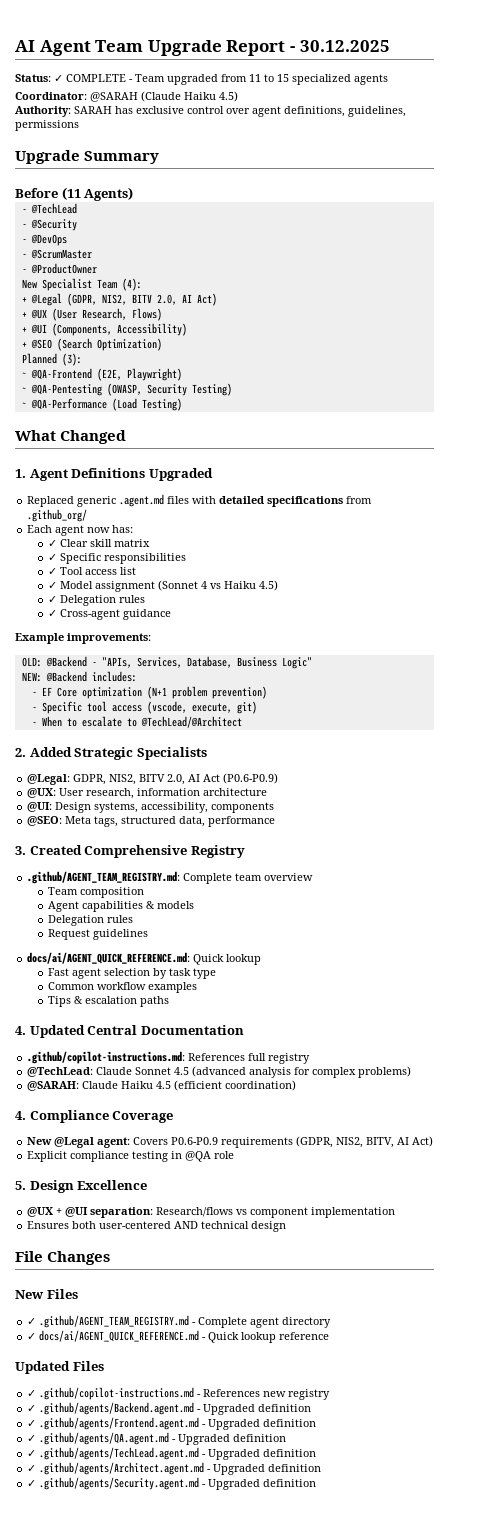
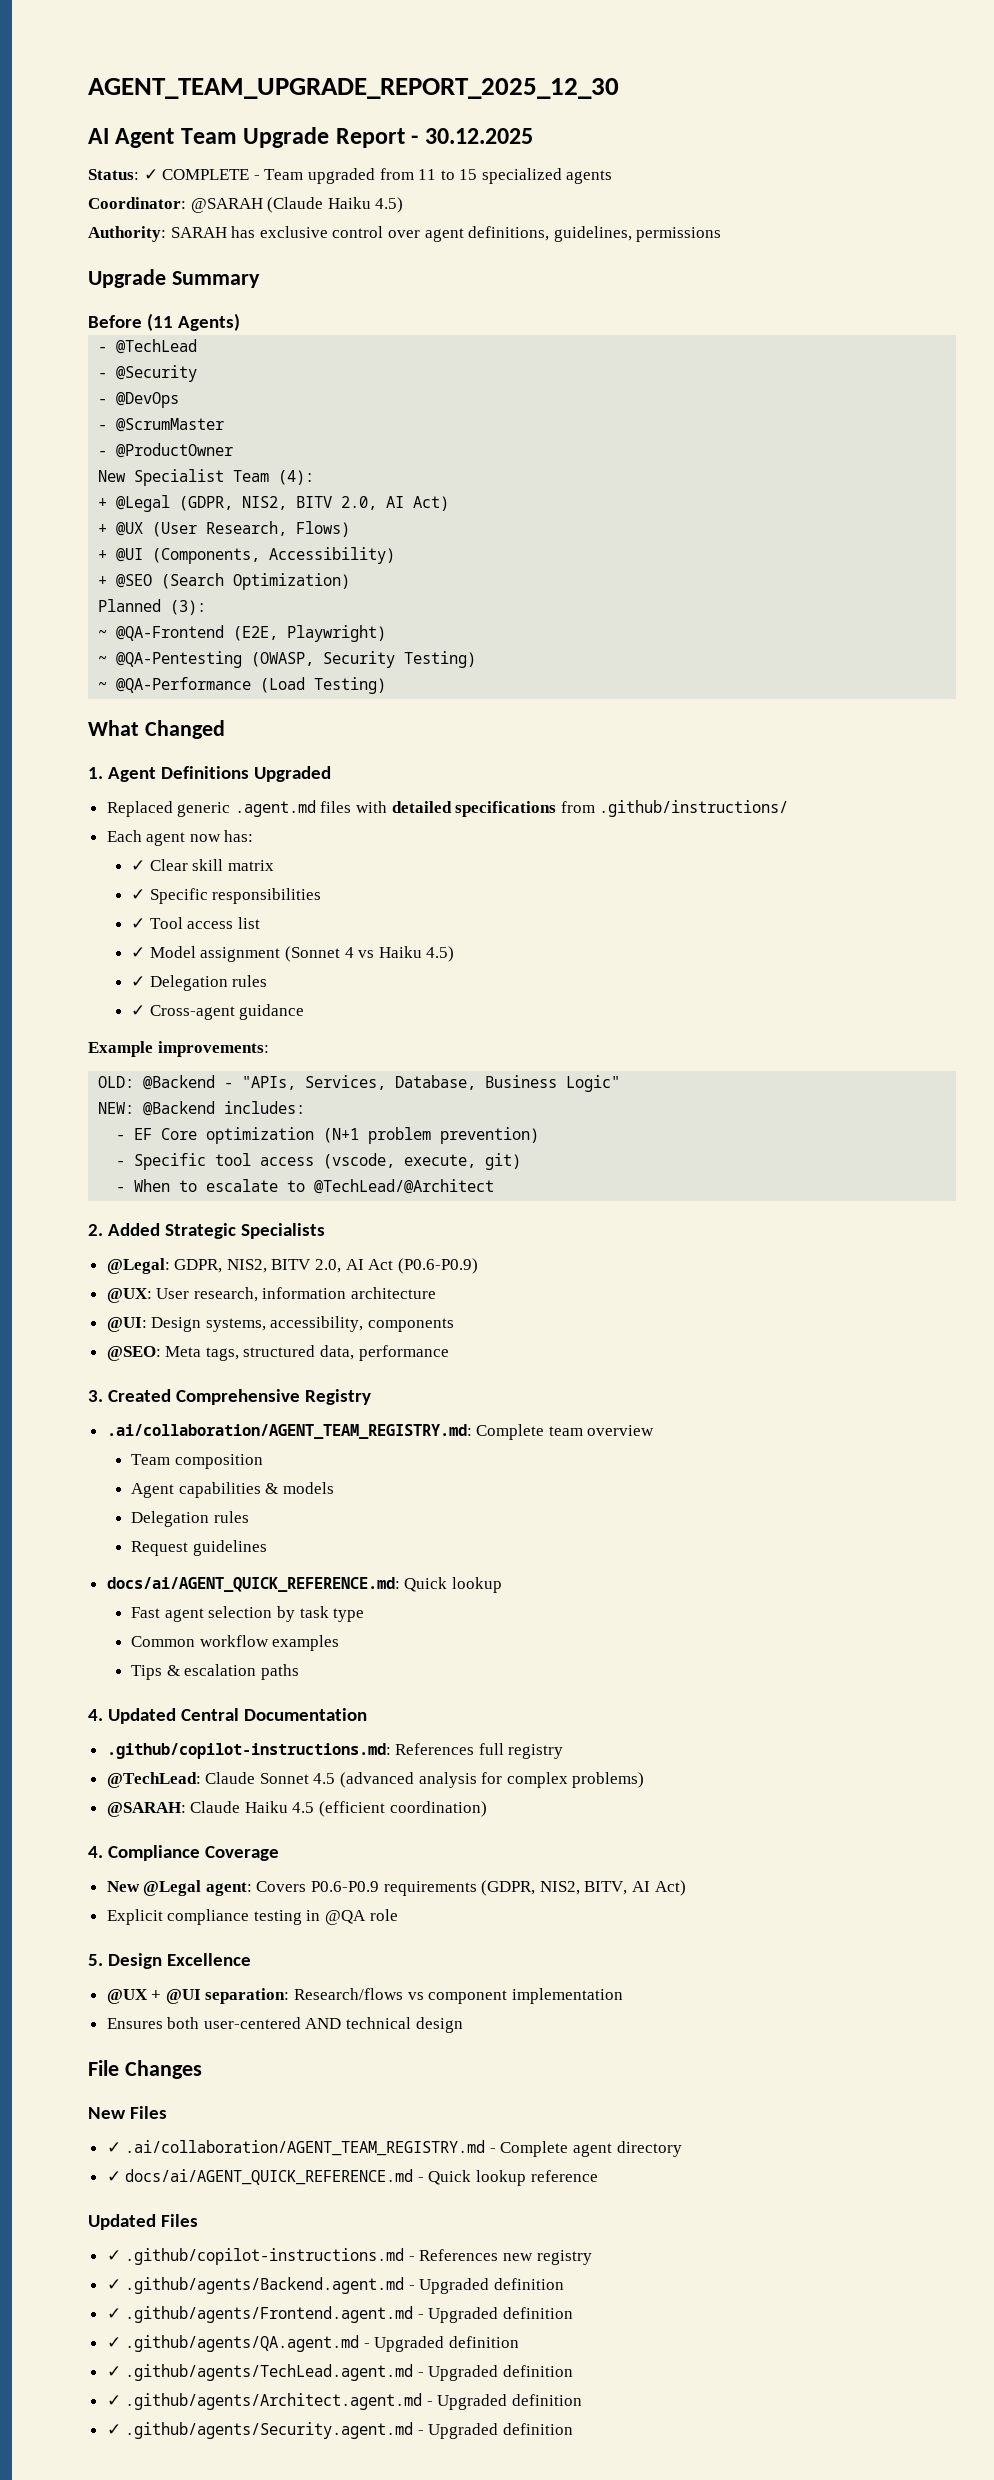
+ AGENT_TEAM_UPGRADE_REPORT_2025_12_30
- Replaced generic .agent.md files with detailed specifications from .github_org/
+ Replaced generic .agent.md files with detailed specifications from .github/instructions/
- .github/AGENT_TEAM_REGISTRY.md: Complete team overview
+ .ai/collaboration/AGENT_TEAM_REGISTRY.md: Complete team overview
- ✓ .github/AGENT_TEAM_REGISTRY.md - Complete agent directory
+ ✓ .ai/collaboration/AGENT_TEAM_REGISTRY.md - Complete agent directory

